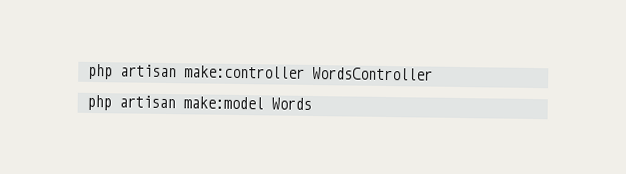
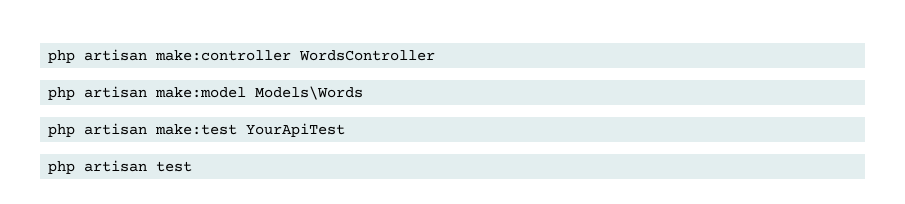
- php artisan make:model Words
+ php artisan make:model Models\Words
+ php artisan make:test YourApiTest
+ php artisan test

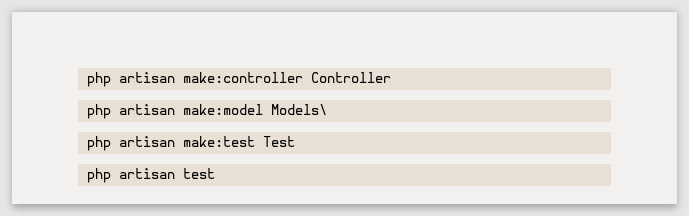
- php artisan make:controller WordsController
+ php artisan make:controller Controller
- php artisan make:model Models\Words
+ php artisan make:model Models\
- php artisan make:test YourApiTest
+ php artisan make:test Test

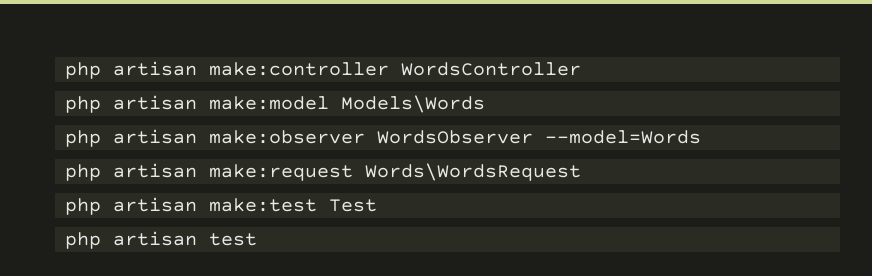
- php artisan make:controller Controller
+ php artisan make:controller WordsController
- php artisan make:model Models\
+ php artisan make:model Models\Words
+ php artisan make:observer WordsObserver --model=Words
+ php artisan make:request Words\WordsRequest

